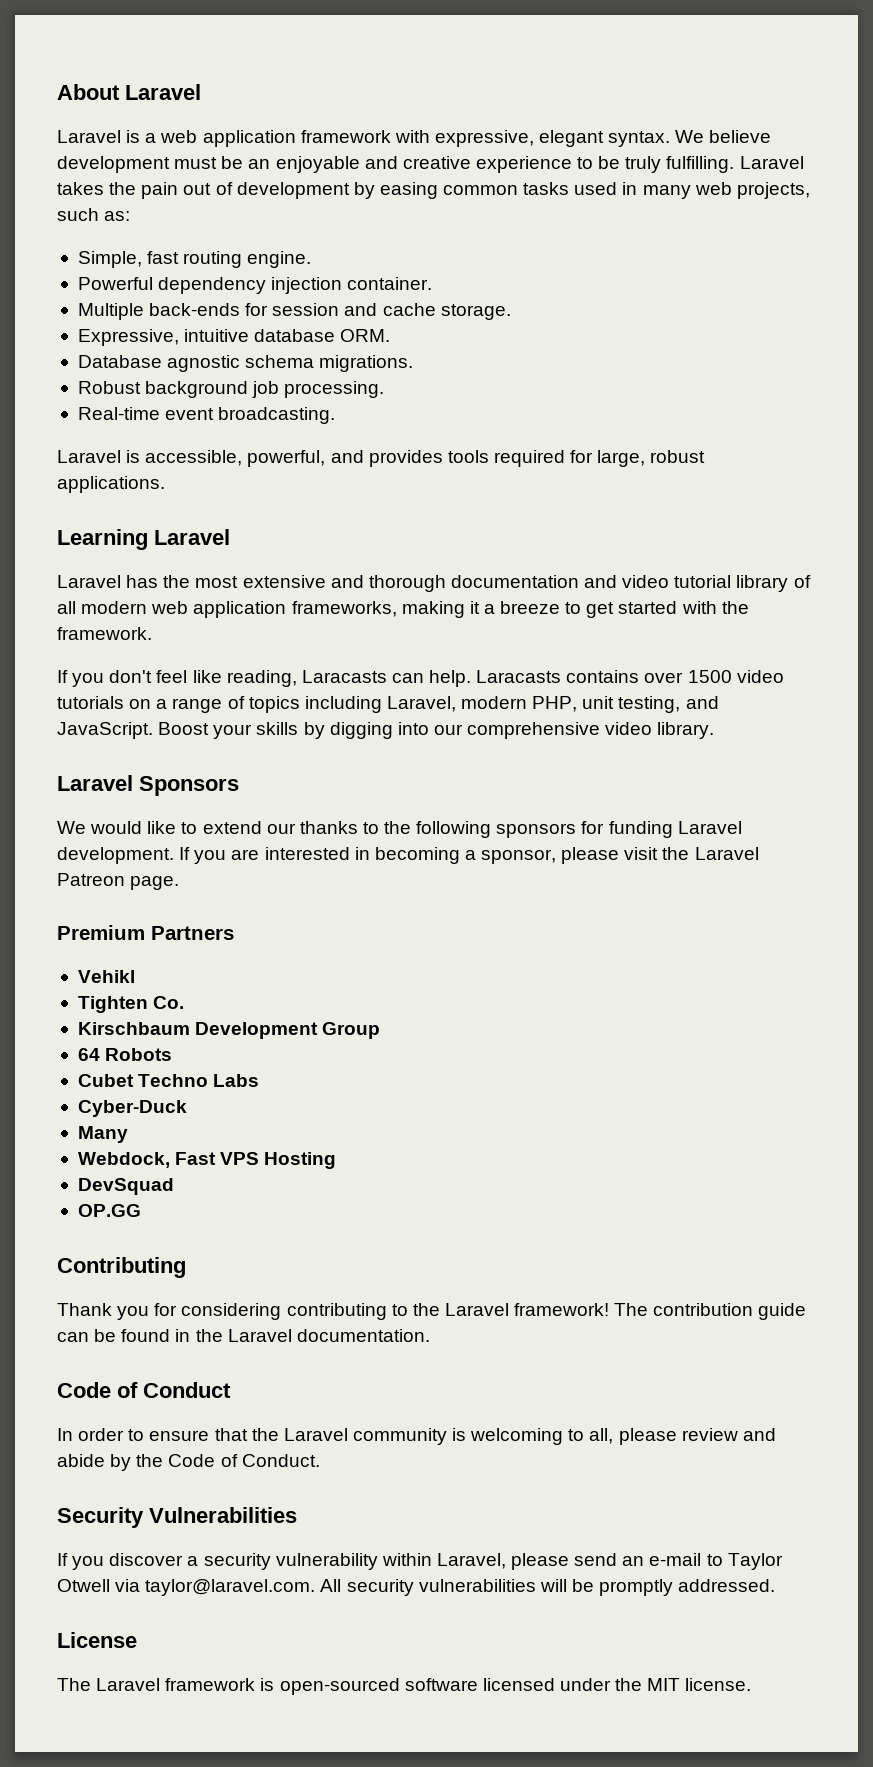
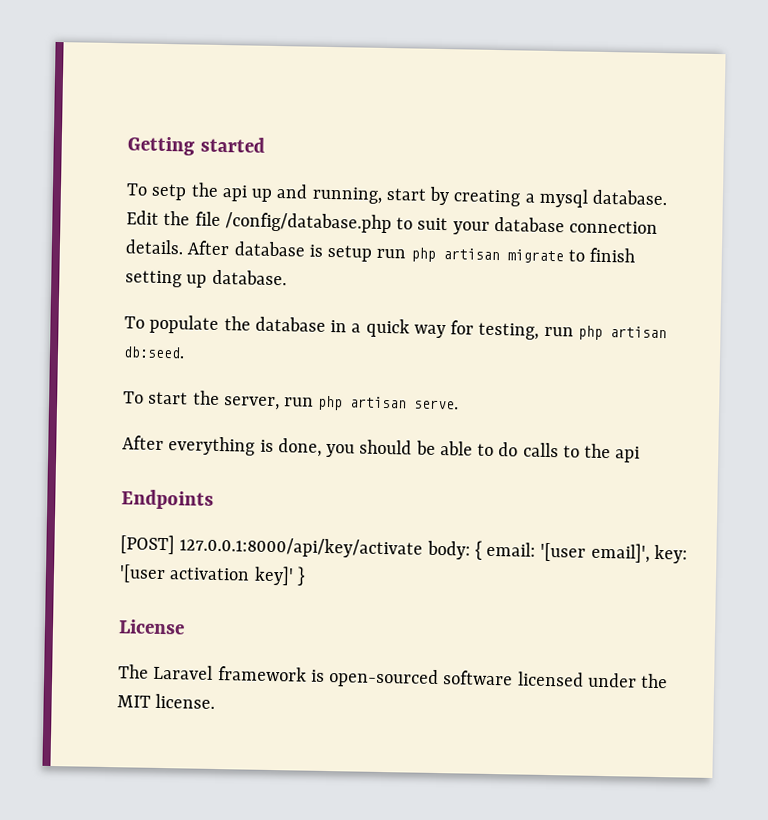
- About Laravel
- Laravel is a web application framework with expressive, elegant syntax. We believe development must be an enjoyable and creative experience to be truly fulfilling. Laravel takes the pain out of development by easing common tasks used in many web projects, such as:
- Simple, fast routing engine.
- Powerful dependency injection container.
- Multiple back-ends for session and cache storage.
- Expressive, intuitive database ORM.
- Database agnostic schema migrations.
- Robust background job processing.
- Real-time event broadcasting.
- Laravel is accessible, powerful, and provides tools required for large, robust applications.
- Learning Laravel
- Laravel has the most extensive and thorough documentation and video tutorial library of all modern web application frameworks, making it a breeze to get started with the framework.
- If you don't feel like reading, Laracasts can help. Laracasts contains over 1500 video tutorials on a range of topics including Laravel, modern PHP, unit testing, and JavaScript. Boost your skills by digging into our comprehensive video library.
- Laravel Sponsors
- We would like to extend our thanks to the following sponsors for funding Laravel development. If you are interested in becoming a sponsor, please visit the Laravel Patreon page.
- Premium Partners
- Vehikl
- Tighten Co.
- Kirschbaum Development Group
- 64 Robots
- Cubet Techno Labs
- Cyber-Duck
- Many
- Webdock, Fast VPS Hosting
- DevSquad
- OP.GG
- Contributing
- Thank you for considering contributing to the Laravel framework! The contribution guide can be found in the Laravel documentation.
- Code of Conduct
- In order to ensure that the Laravel community is welcoming to all, please review and abide by the Code of Conduct.
- Security Vulnerabilities
- If you discover a security vulnerability within Laravel, please send an e-mail to Taylor Otwell via taylor@laravel.com. All security vulnerabilities will be promptly addressed.
+ Getting started
+ To setp the api up and running, start by creating a mysql database. Edit the file /config/database.php to suit your database connection details. After database is setup run php artisan migrate to finish setting up database.
+ To populate the database in a quick way for testing, run php artisan db:seed.
+ To start the server, run php artisan serve.
+ After everything is done, you should be able to do calls to the api
+ Endpoints
+ [POST] 127.0.0.1:8000/api/key/activate body: { email: '[user email]', key: '[user activation key]' }

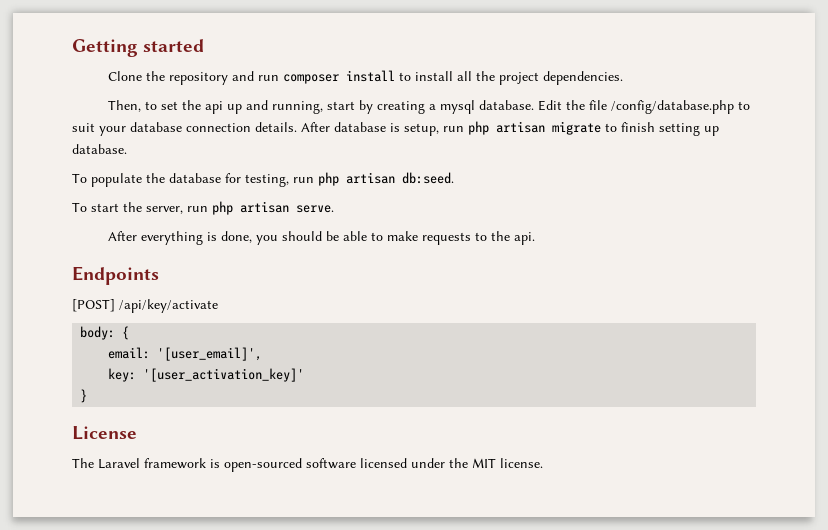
- To setp the api up and running, start by creating a mysql database.
+ Clone the repository and run composer install to install all the project dependencies.
+ Then, to set the api up and running, start by creating a mysql database.
- After database is setup run php artisan migrate to finish setting up database.
+ After database is setup, run php artisan migrate to finish setting up database.
- To populate the database in a quick way for testing, run php artisan db:seed.
+ To populate the database for testing, run php artisan db:seed.
- After everything is done, you should be able to do calls to the api
+ After everything is done, you should be able to make requests to the api.
- [POST] 127.0.0.1:8000/api/key/activate body: { email: '[user email]', key: '[user activation key]' }
+ [POST] /api/key/activate
+ body: {
+ email: '[user_email]',
+ key: '[user_activation_key]'
+ }

